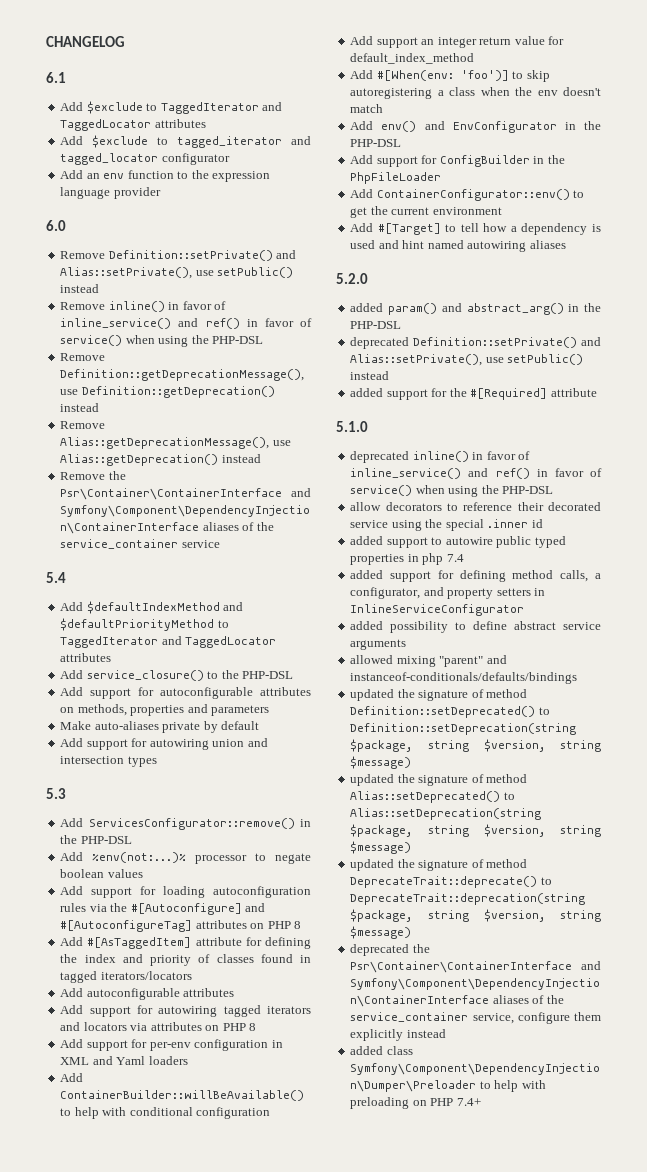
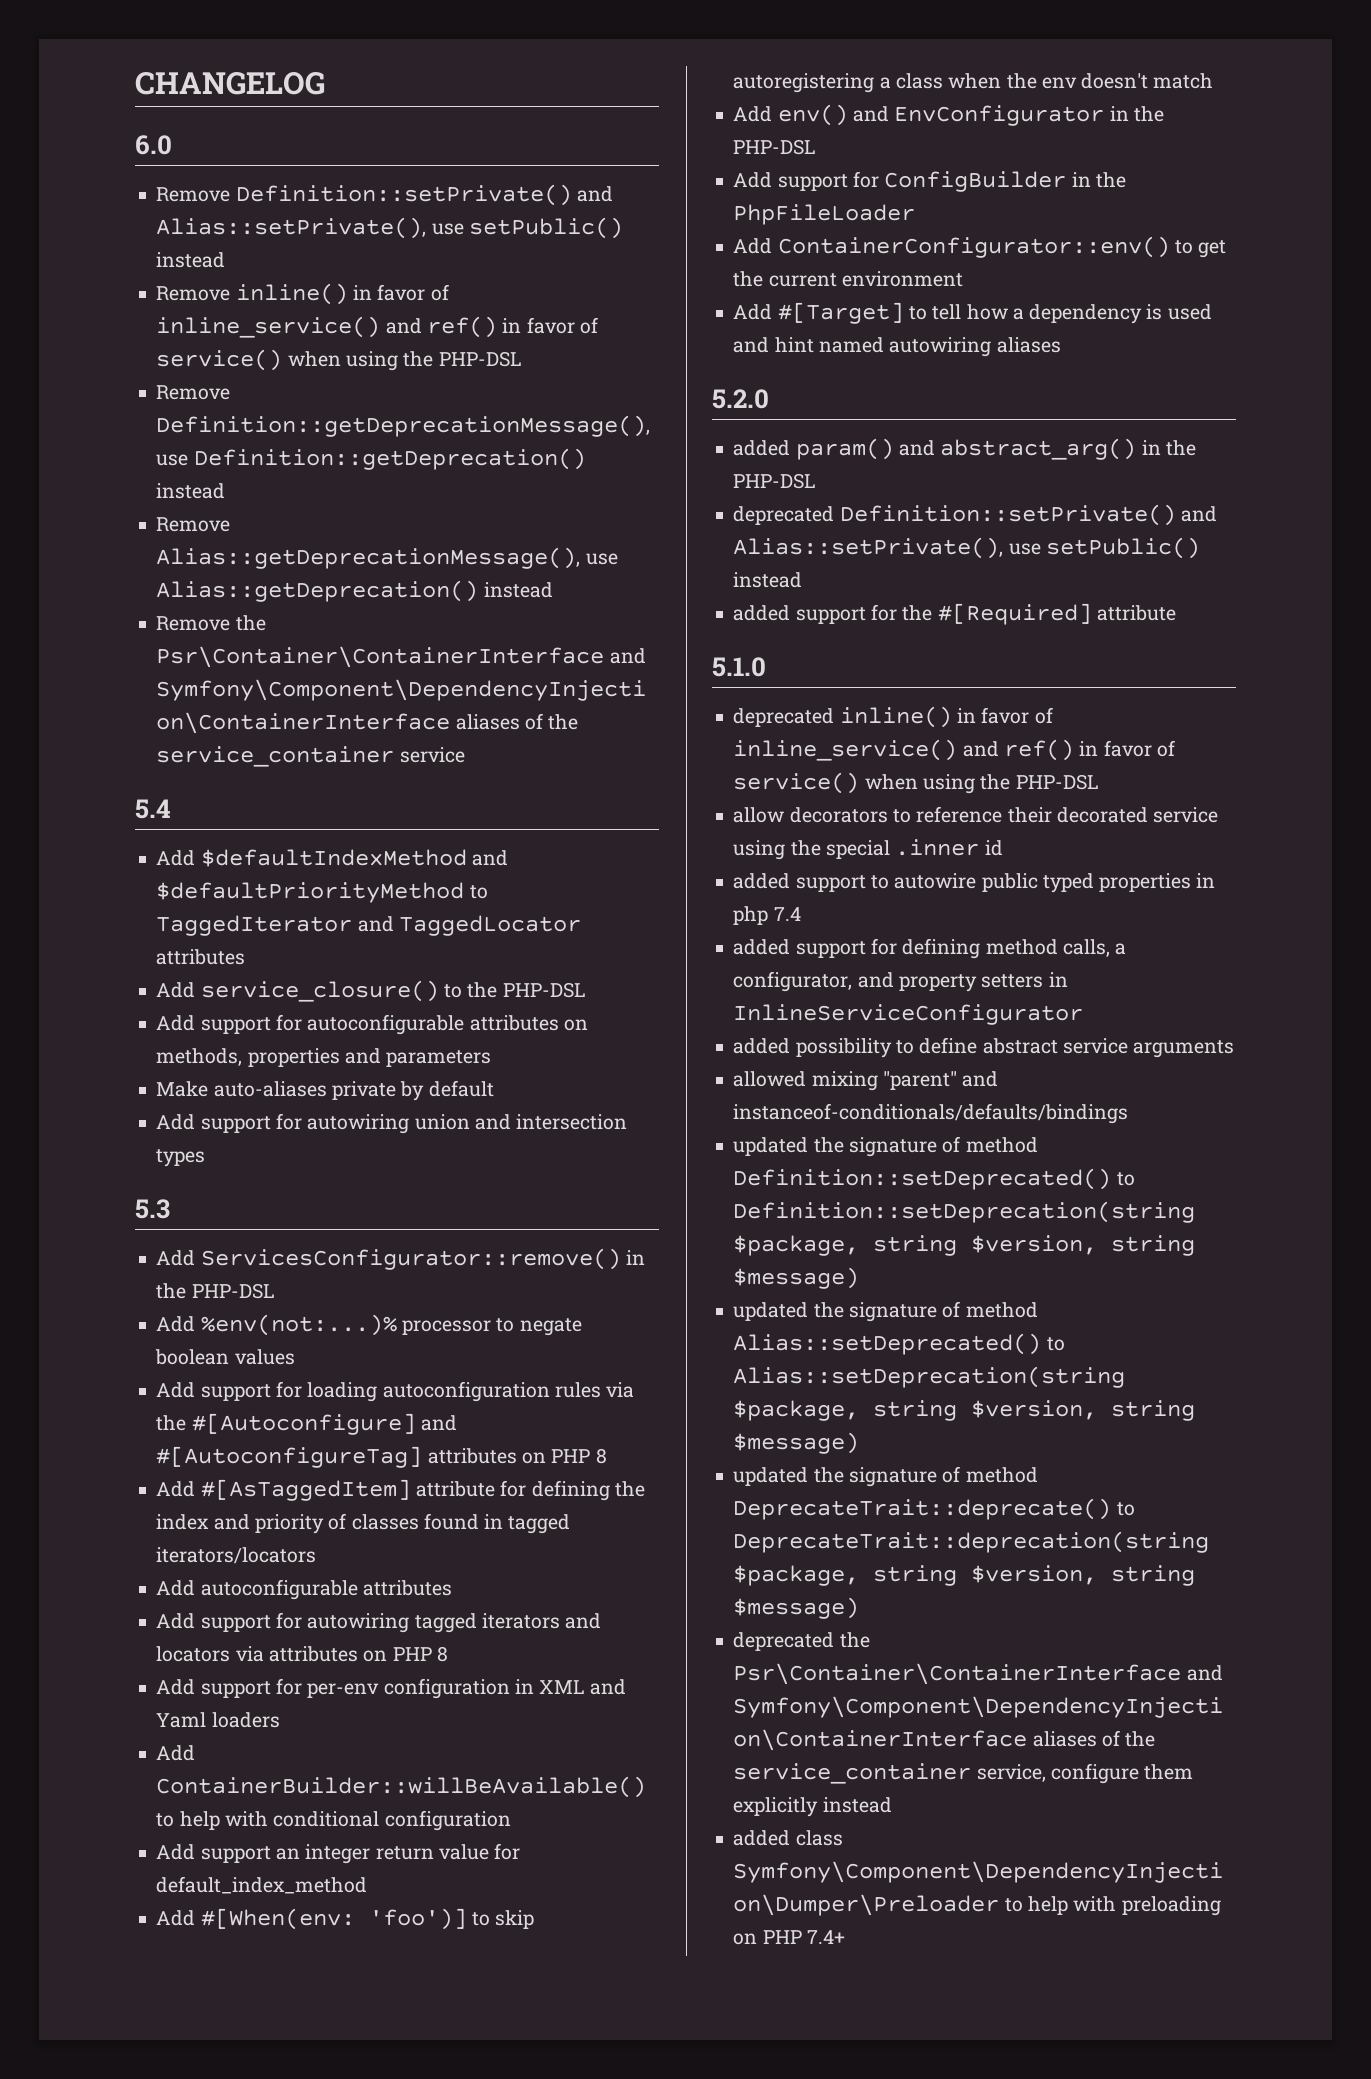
- 6.1
- Add $exclude to TaggedIterator and TaggedLocator attributes
- Add $exclude to tagged_iterator and tagged_locator configurator
- Add an env function to the expression language provider

